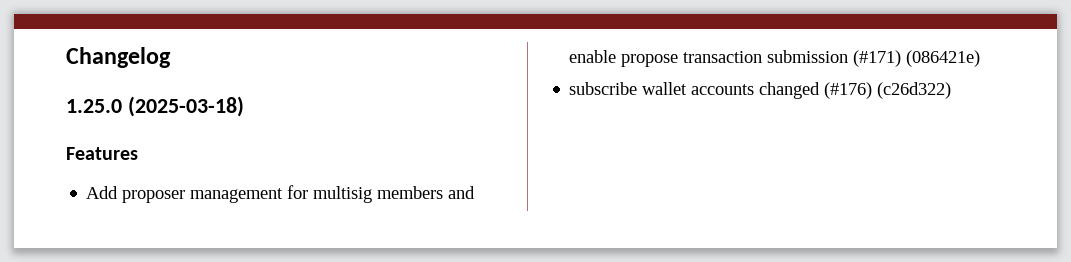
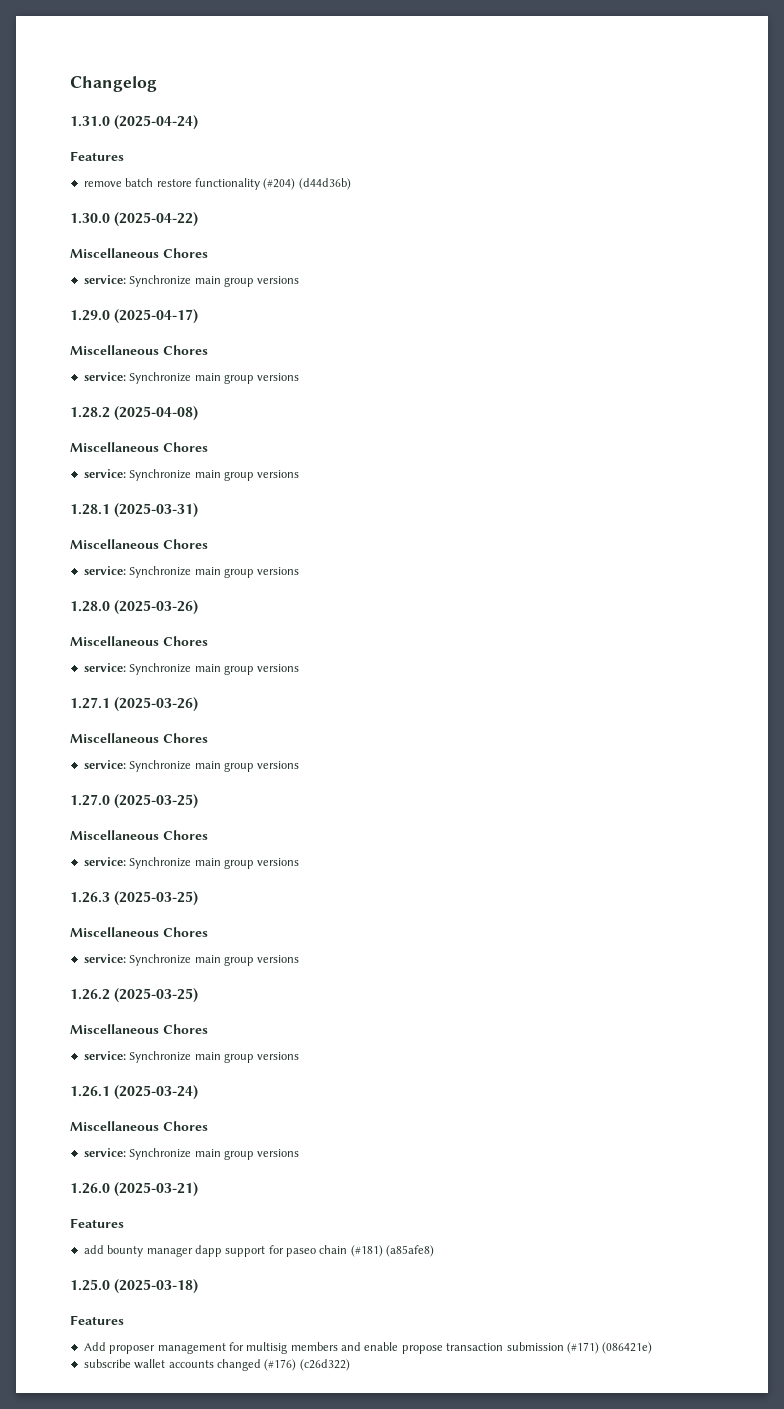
+ 1.31.0 (2025-04-24)
+ Features
+ remove batch restore functionality (#204) (d44d36b)
+ 1.30.0 (2025-04-22)
+ Miscellaneous Chores
+ service: Synchronize main group versions
+ 1.29.0 (2025-04-17)
+ Miscellaneous Chores
+ service: Synchronize main group versions
+ 1.28.2 (2025-04-08)
+ Miscellaneous Chores
+ service: Synchronize main group versions
+ 1.28.1 (2025-03-31)
+ Miscellaneous Chores
+ service: Synchronize main group versions
+ 1.28.0 (2025-03-26)
+ Miscellaneous Chores
+ service: Synchronize main group versions
+ 1.27.1 (2025-03-26)
+ Miscellaneous Chores
+ service: Synchronize main group versions
+ 1.27.0 (2025-03-25)
+ Miscellaneous Chores
+ service: Synchronize main group versions
+ 1.26.3 (2025-03-25)
+ Miscellaneous Chores
+ service: Synchronize main group versions
+ 1.26.2 (2025-03-25)
+ Miscellaneous Chores
+ service: Synchronize main group versions
+ 1.26.1 (2025-03-24)
+ Miscellaneous Chores
+ service: Synchronize main group versions
+ 1.26.0 (2025-03-21)
+ Features
+ add bounty manager dapp support for paseo chain (#181) (a85afe8)

